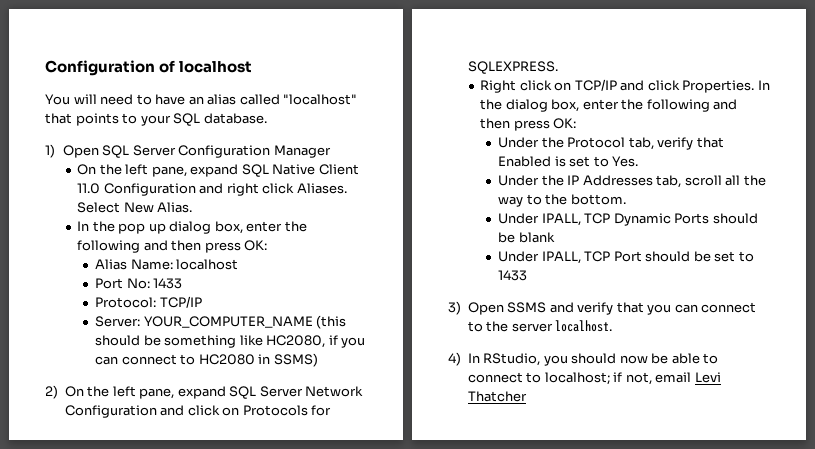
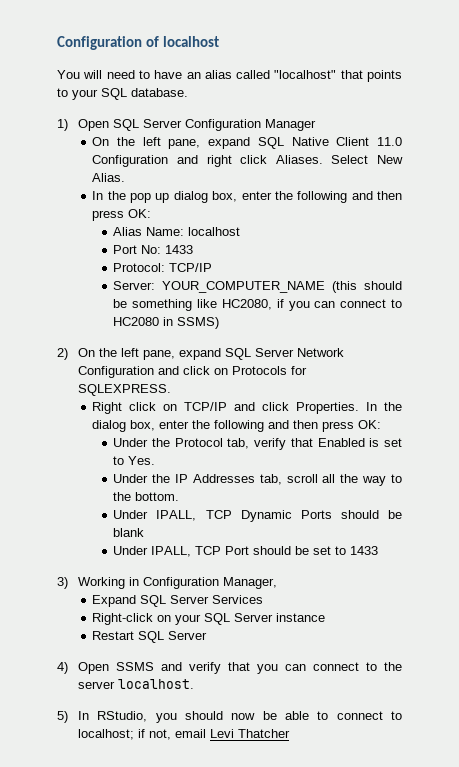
- 3) Open SSMS and verify that you can connect to the server localhost.
+ 3) Working in Configuration Manager,
+ Expand SQL Server Services
+ Right-click on your SQL Server instance
+ Restart SQL Server
+ 4) Open SSMS and verify that you can connect to the server localhost.
- 4) In RStudio, you should now be able to connect to localhost; if not, email Levi Thatcher
+ 5) In RStudio, you should now be able to connect to localhost; if not, email Levi Thatcher

